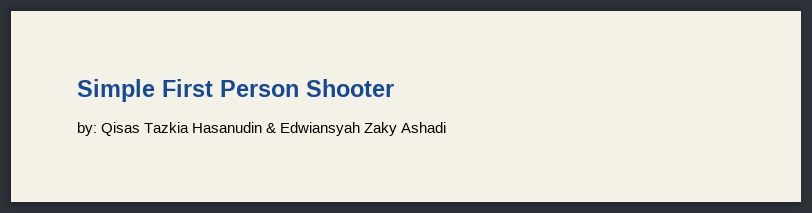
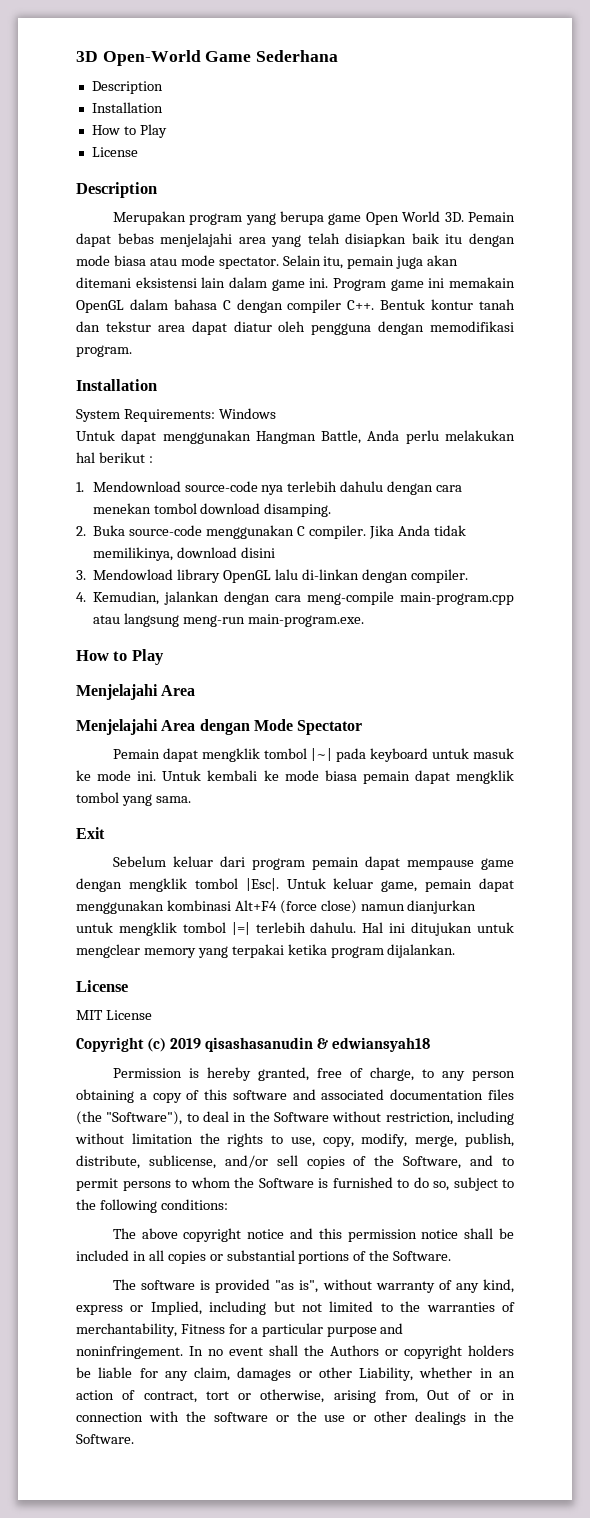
- Simple First Person Shooter
- by: Qisas Tazkia Hasanudin & Edwiansyah Zaky Ashadi
+ 3D Open-World Game Sederhana
+ Description
+ Installation
+ How to Play
+ License
+ Description
+ Merupakan program yang berupa game Open World 3D. Pemain dapat bebas menjelajahi area yang telah disiapkan baik itu dengan mode biasa atau mode spectator. Selain itu, pemain juga akan ditemani eksistensi lain dalam game ini. Program game ini memakain OpenGL dalam bahasa C dengan compiler C++. Bentuk kontur tanah dan tekstur area dapat diatur oleh pengguna dengan memodifikasi program.
+ Installation
+ System Requirements: Windows
+ Untuk dapat menggunakan Hangman Battle, Anda perlu melakukan hal berikut :
+ 1. Mendownload source-code nya terlebih dahulu dengan cara menekan tombol download disamping.
+ 2. Buka source-code menggunakan C compiler. Jika Anda tidak memilikinya, download disini
+ 3. Mendowload library OpenGL lalu di-linkan dengan compiler.
+ 4. Kemudian, jalankan dengan cara meng-compile main-program.cpp atau langsung meng-run main-program.exe.
+ How to Play
+ Menjelajahi Area
+ Menjelajahi Area dengan Mode Spectator
+ Pemain dapat mengklik tombol |~| pada keyboard untuk masuk ke mode ini. Untuk kembali ke mode biasa pemain dapat mengklik tombol yang sama.
+ Exit
+ Sebelum keluar dari program pemain dapat mempause game dengan mengklik tombol |Esc|. Untuk keluar game, pemain dapat menggunakan kombinasi Alt+F4 (force close) namun dianjurkan untuk mengklik tombol |=| terlebih dahulu. Hal ini ditujukan untuk mengclear memory yang terpakai ketika program dijalankan.
+ License
+ MIT License
+ Copyright (c) 2019 qisashasanudin & edwiansyah18
+ Permission is hereby granted, free of charge, to any person obtaining a copy of this software and associated documentation files (the "Software"), to deal in the Software without restriction, including without limitation the rights to use, copy, modify, merge, publish, distribute, sublicense, and/or sell copies of the Software, and to permit persons to whom the Software is furnished to do so, subject to the following conditions:
+ The above copyright notice and this permission notice shall be included in all copies or substantial portions of the Software.
+ The software is provided "as is", without warranty of any kind, express or Implied, including but not limited to the warranties of merchantability, Fitness for a particular purpose and noninfringement. In no event shall the Authors or copyright holders be liable for any claim, damages or other Liability, whether in an action of contract, tort or otherwise, arising from, Out of or in connection with the software or the use or other dealings in the Software.

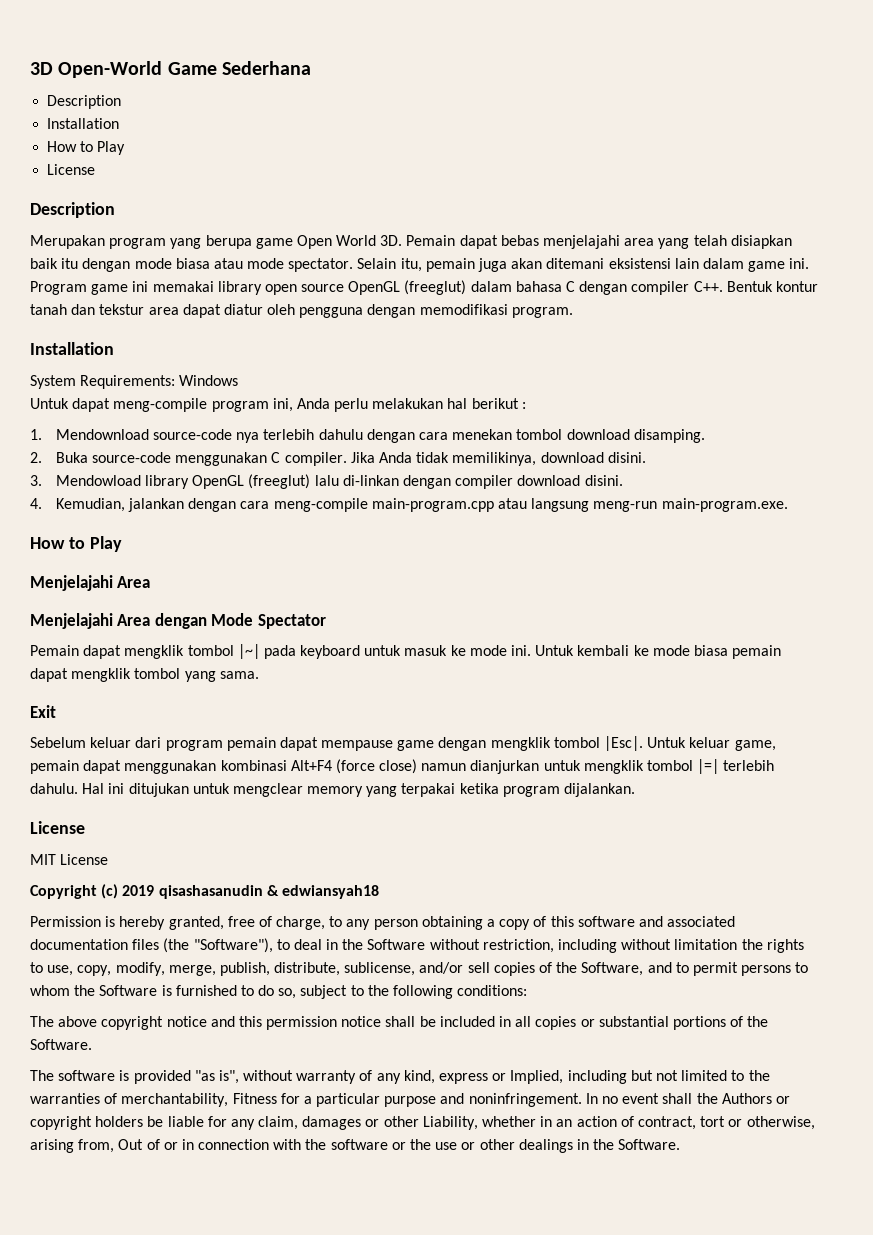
- Program game ini memakain OpenGL dalam bahasa C dengan compiler C++. Bentuk kontur tanah dan tekstur area dapat diatur oleh pengguna dengan memodifikasi program.
+ Program game ini memakai library open source OpenGL (freeglut) dalam bahasa C dengan compiler C++. Bentuk kontur tanah dan tekstur area dapat diatur oleh pengguna dengan memodifikasi program.
- Untuk dapat menggunakan Hangman Battle, Anda perlu melakukan hal berikut :
+ Untuk dapat meng-compile program ini, Anda perlu melakukan hal berikut :
- Jika Anda tidak memilikinya, download disini
+ Jika Anda tidak memilikinya, download disini.
- 3. Mendowload library OpenGL lalu di-linkan dengan compiler.
+ 3. Mendowload library OpenGL (freeglut) lalu di-linkan dengan compiler download disini.

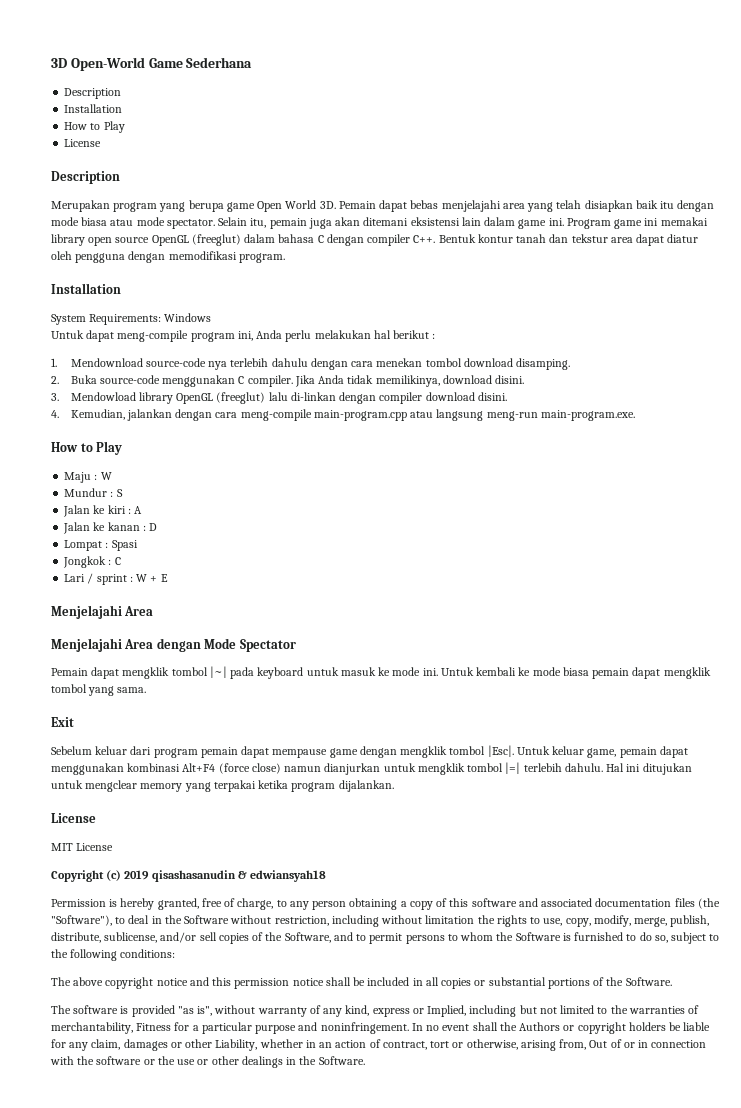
+ Maju : W
+ Mundur : S
+ Jalan ke kiri : A
+ Jalan ke kanan : D
+ Lompat : Spasi
+ Jongkok : C
+ Lari / sprint : W + E

